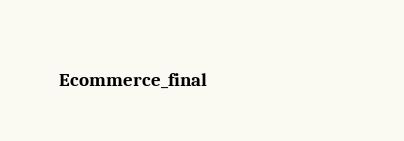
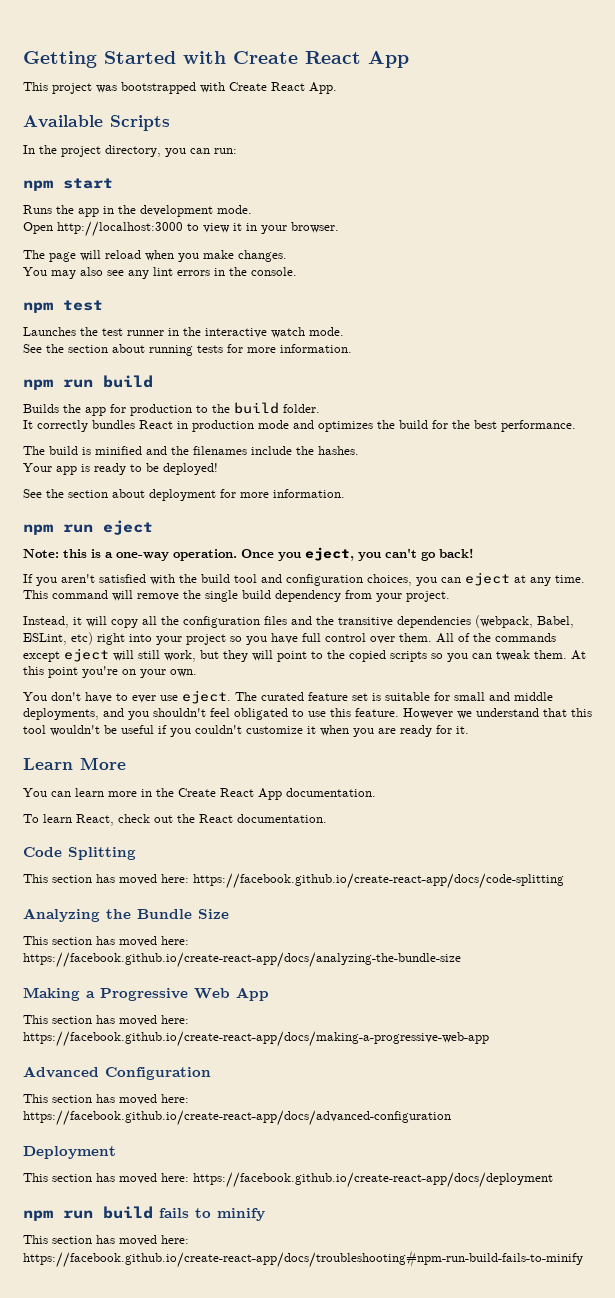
- Ecommerce_final
+ Getting Started with Create React App
+ This project was bootstrapped with Create React App.
+ Available Scripts
+ In the project directory, you can run:
+ npm start
+ Runs the app in the development mode.
+ Open http://localhost:3000 to view it in your browser.
+ The page will reload when you make changes.
+ You may also see any lint errors in the console.
+ npm test
+ Launches the test runner in the interactive watch mode.
+ See the section about running tests for more information.
+ npm run build
+ Builds the app for production to the build folder.
+ It correctly bundles React in production mode and optimizes the build for the best performance.
+ The build is minified and the filenames include the hashes.
+ Your app is ready to be deployed!
+ See the section about deployment for more information.
+ npm run eject
+ Note: this is a one-way operation. Once you eject, you can't go back!
+ If you aren't satisfied with the build tool and configuration choices, you can eject at any time. This command will remove the single build dependency from your project.
+ Instead, it will copy all the configuration files and the transitive dependencies (webpack, Babel, ESLint, etc) right into your project so you have full control over them. All of the commands except eject will still work, but they will point to the copied scripts so you can tweak them. At this point you're on your own.
+ You don't have to ever use eject. The curated feature set is suitable for small and middle deployments, and you shouldn't feel obligated to use this feature. However we understand that this tool wouldn't be useful if you couldn't customize it when you are ready for it.
+ Learn More
+ You can learn more in the Create React App documentation.
+ To learn React, check out the React documentation.
+ Code Splitting
+ This section has moved here: https://facebook.github.io/create-react-app/docs/code-splitting
+ Analyzing the Bundle Size
+ This section has moved here: https://facebook.github.io/create-react-app/docs/analyzing-the-bundle-size
+ Making a Progressive Web App
+ This section has moved here: https://facebook.github.io/create-react-app/docs/making-a-progressive-web-app
+ Advanced Configuration
+ This section has moved here: https://facebook.github.io/create-react-app/docs/advanced-configuration
+ Deployment
+ This section has moved here: https://facebook.github.io/create-react-app/docs/deployment
+ npm run build fails to minify
+ This section has moved here: https://facebook.github.io/create-react-app/docs/troubleshooting#npm-run-build-fails-to-minify

